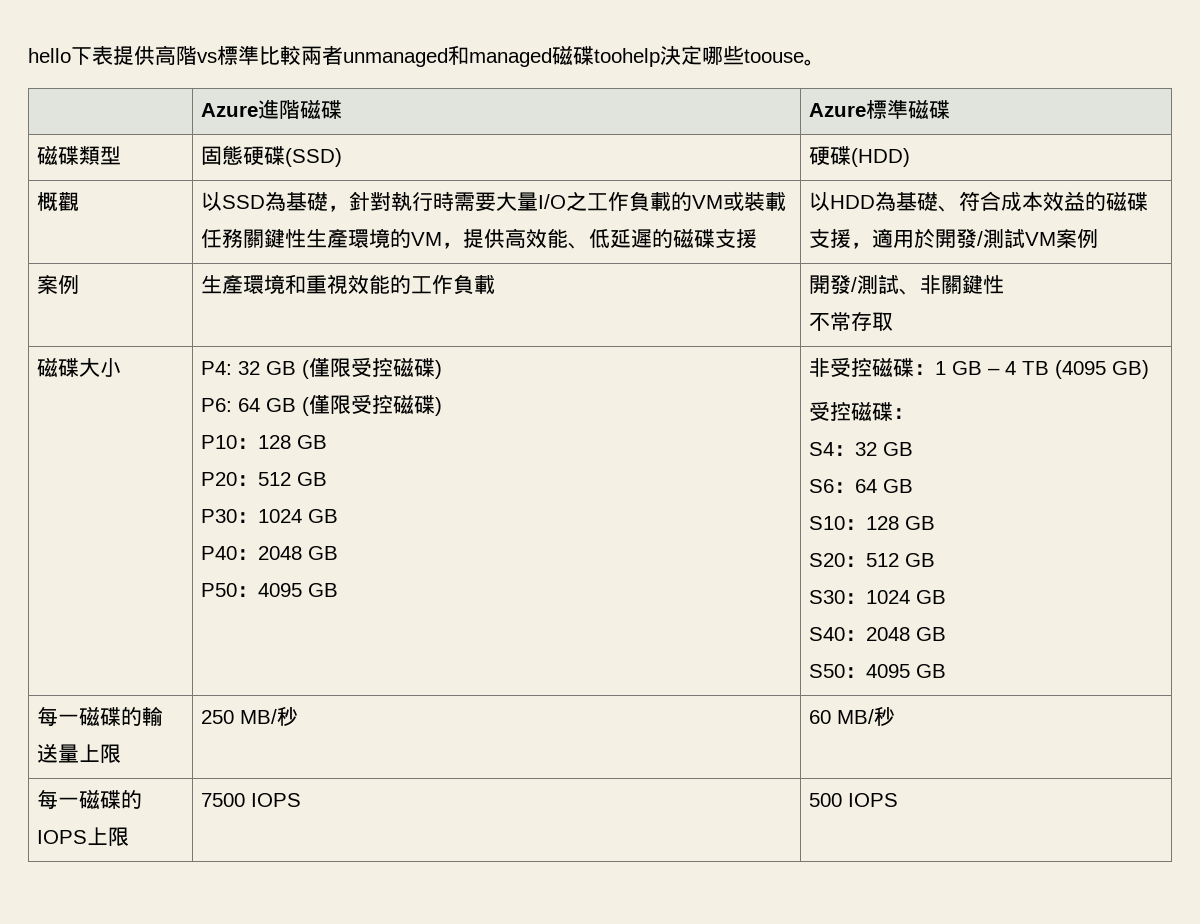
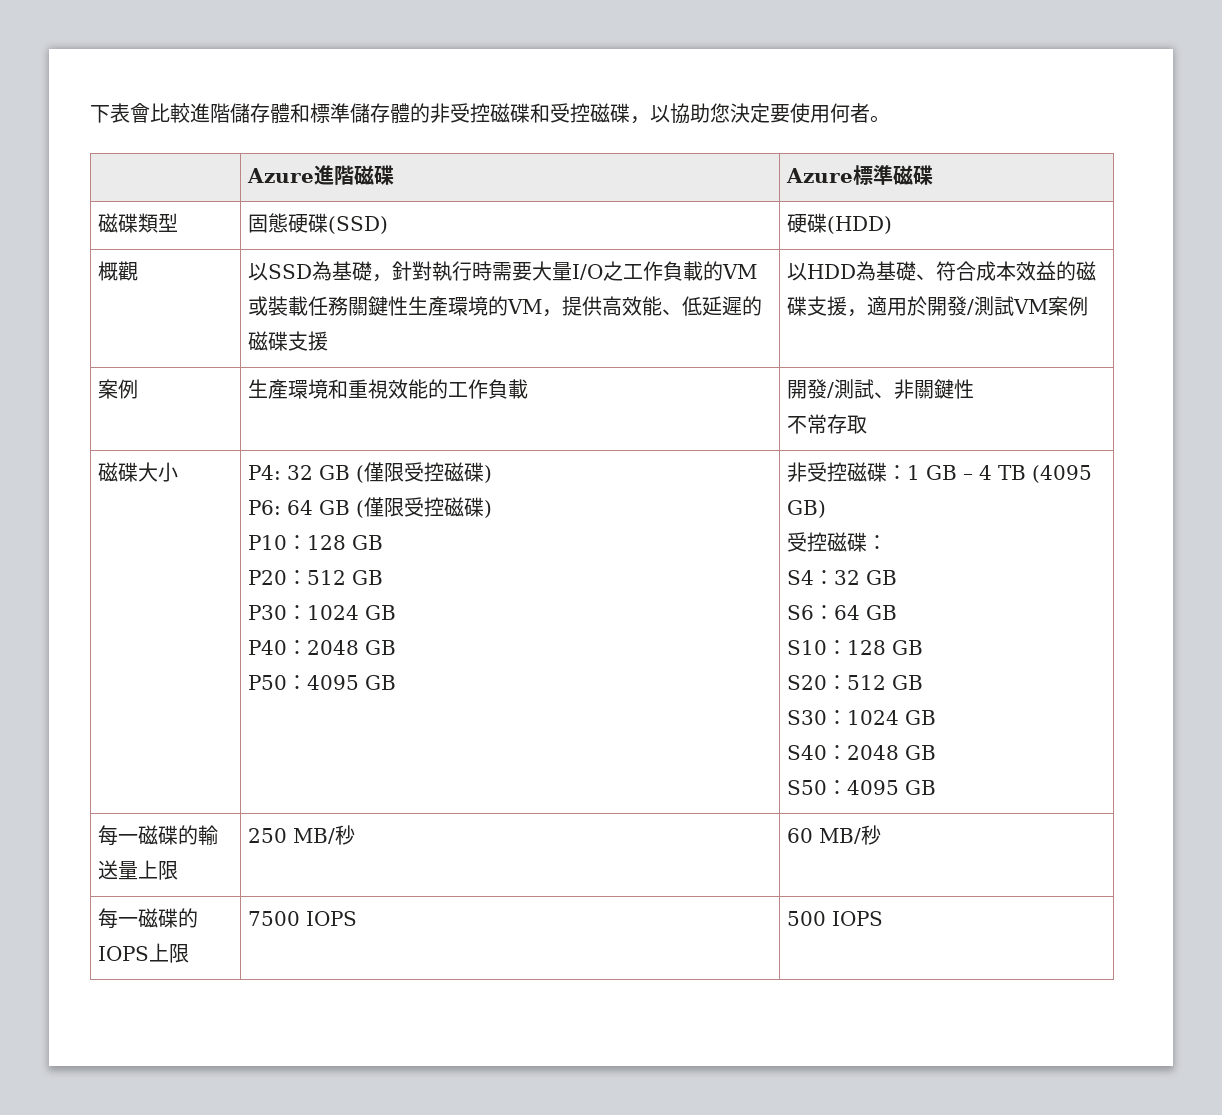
- hello下表提供高階vs標準比較兩者unmanaged和managed磁碟toohelp決定哪些toouse。
+ 下表會比較進階儲存體和標準儲存體的非受控磁碟和受控磁碟，以協助您決定要使用何者。

